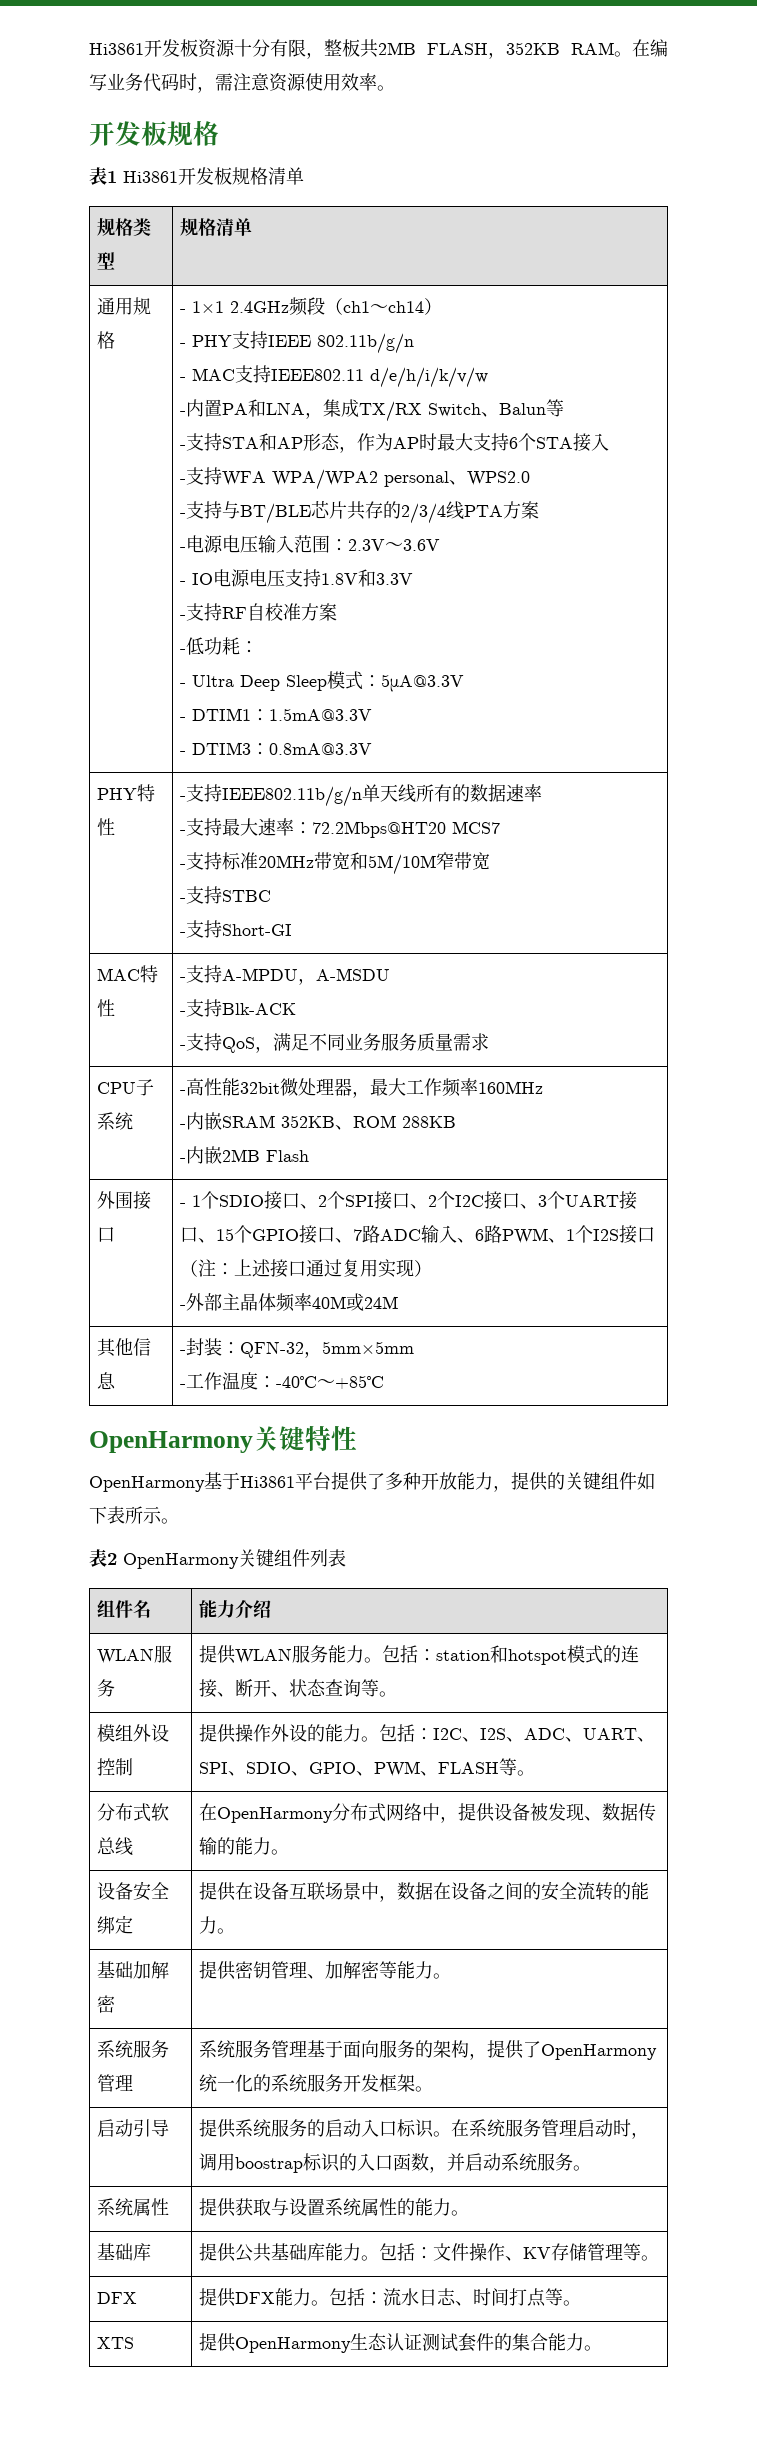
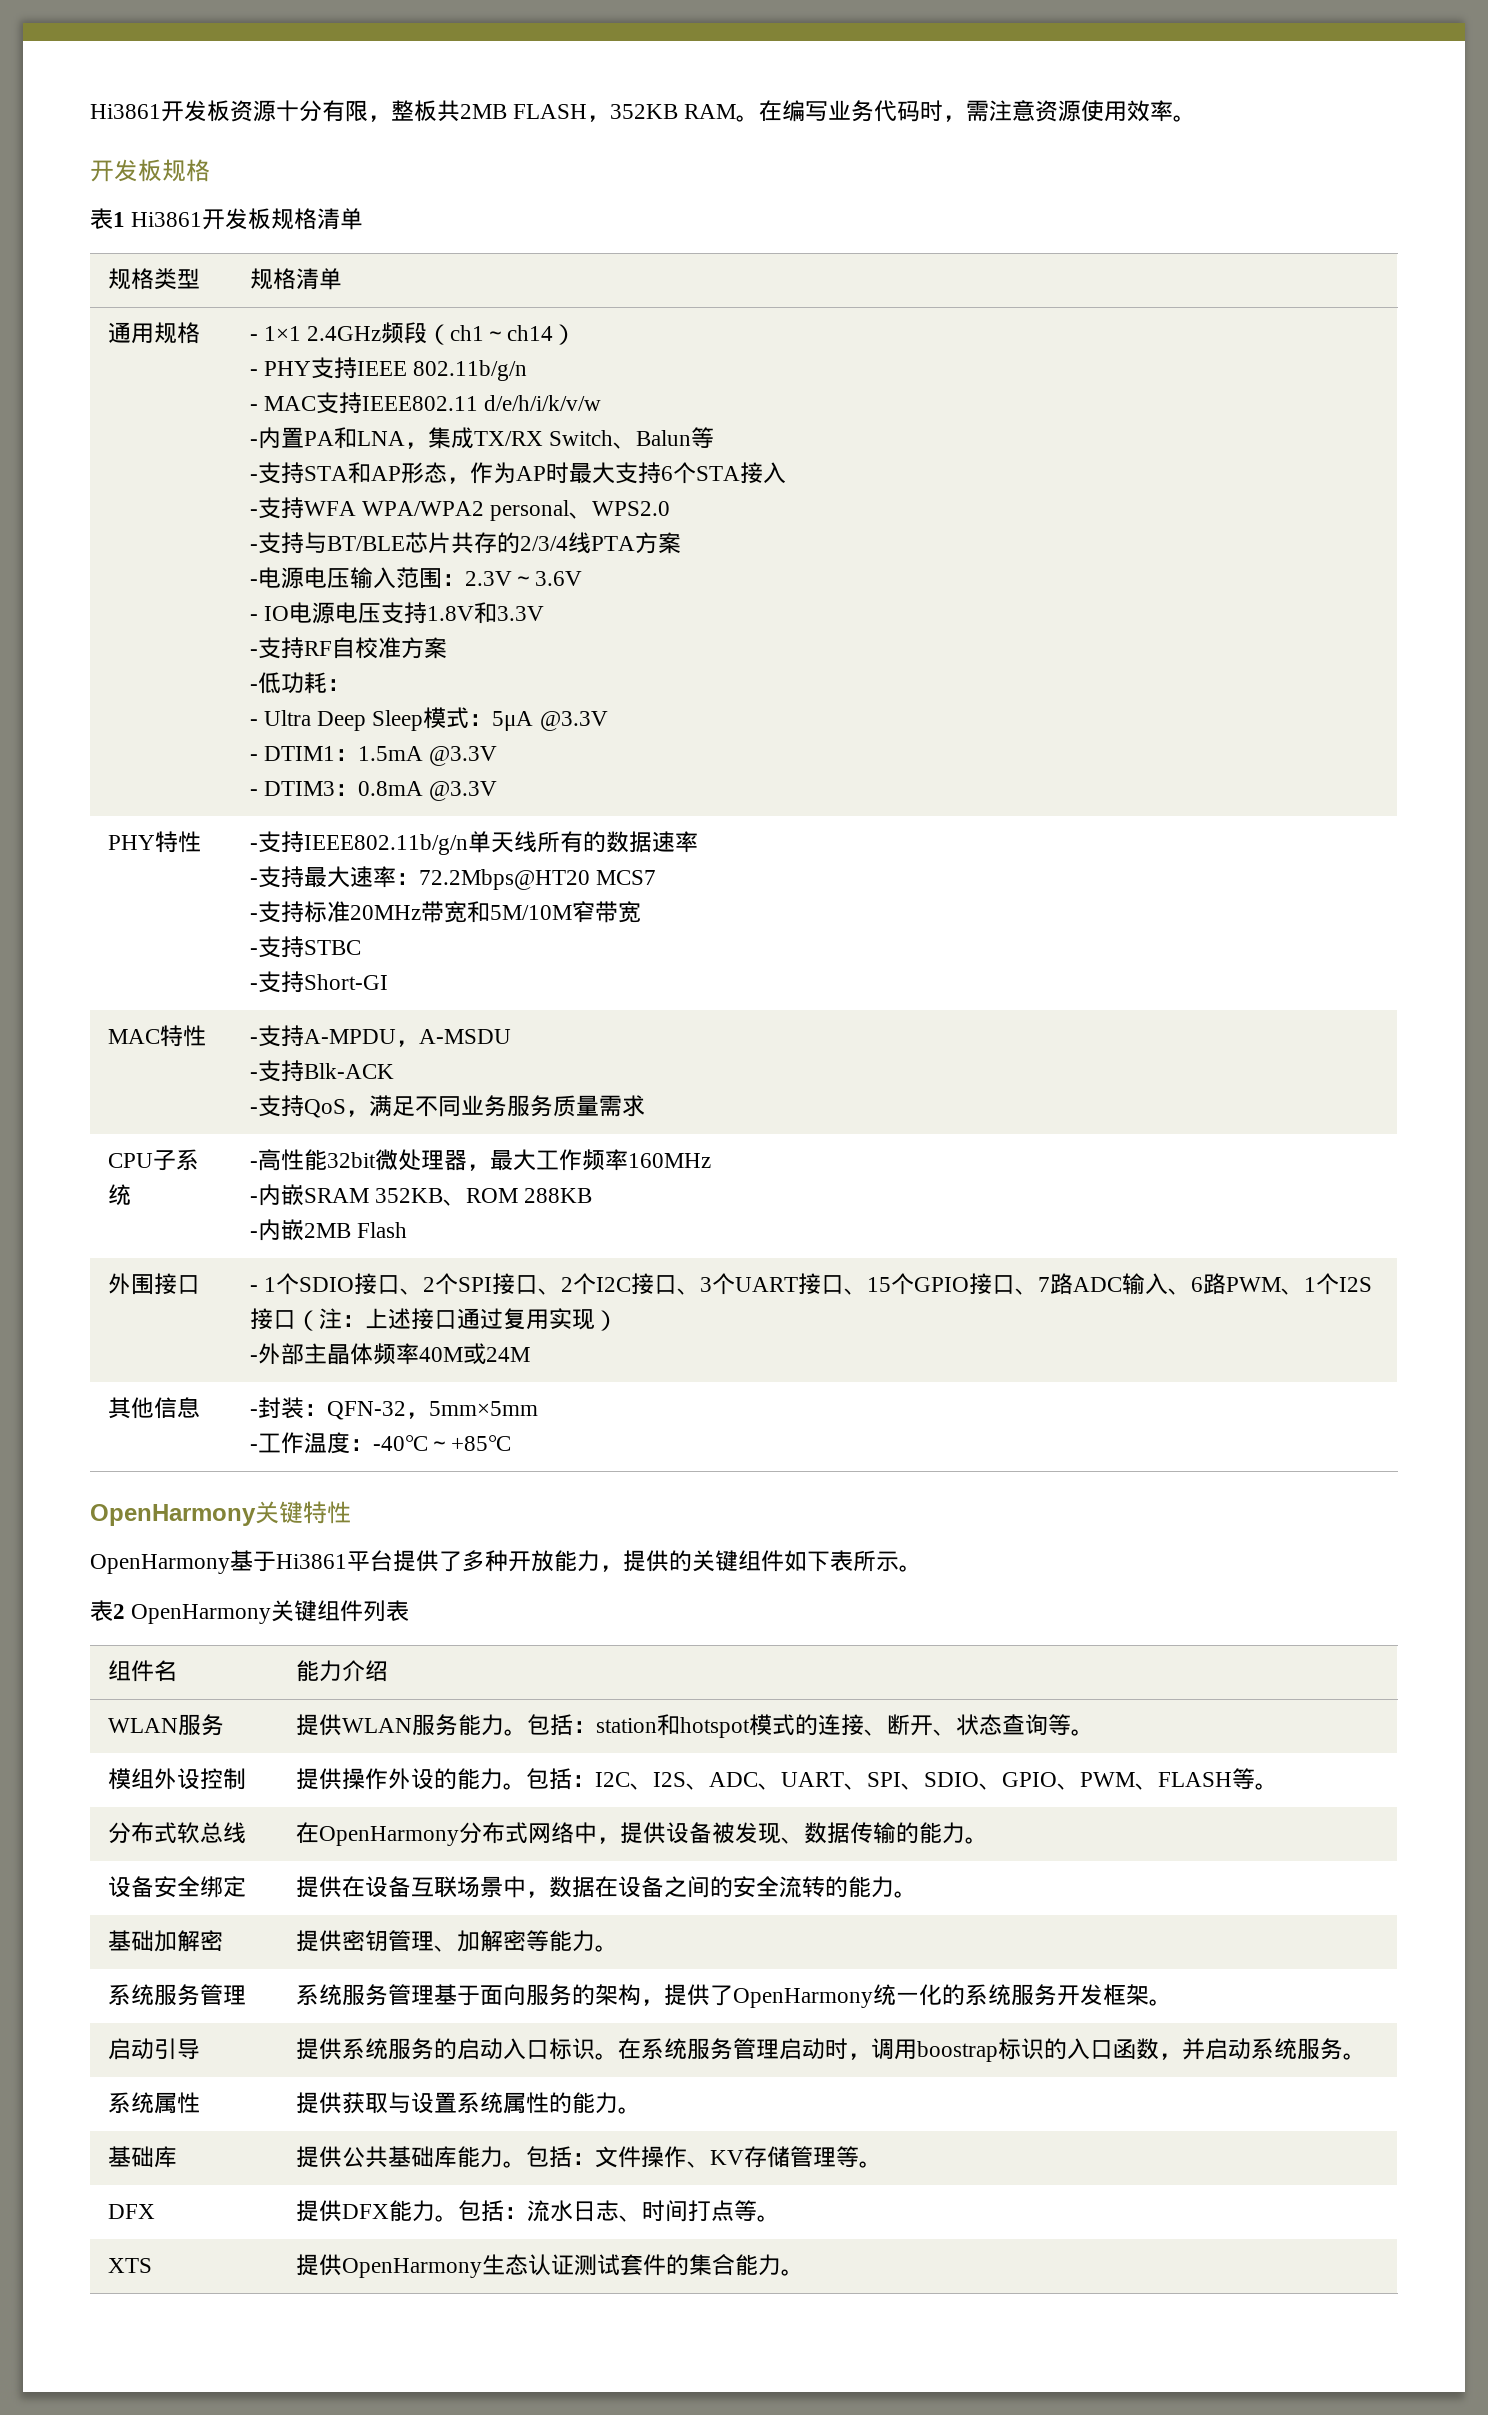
- - Ultra Deep Sleep模式：5μA@3.3V
+ - Ultra Deep Sleep模式：5μA @3.3V
- - DTIM1：1.5mA@3.3V
+ - DTIM1：1.5mA @3.3V
- - DTIM3：0.8mA@3.3V
+ - DTIM3：0.8mA @3.3V

